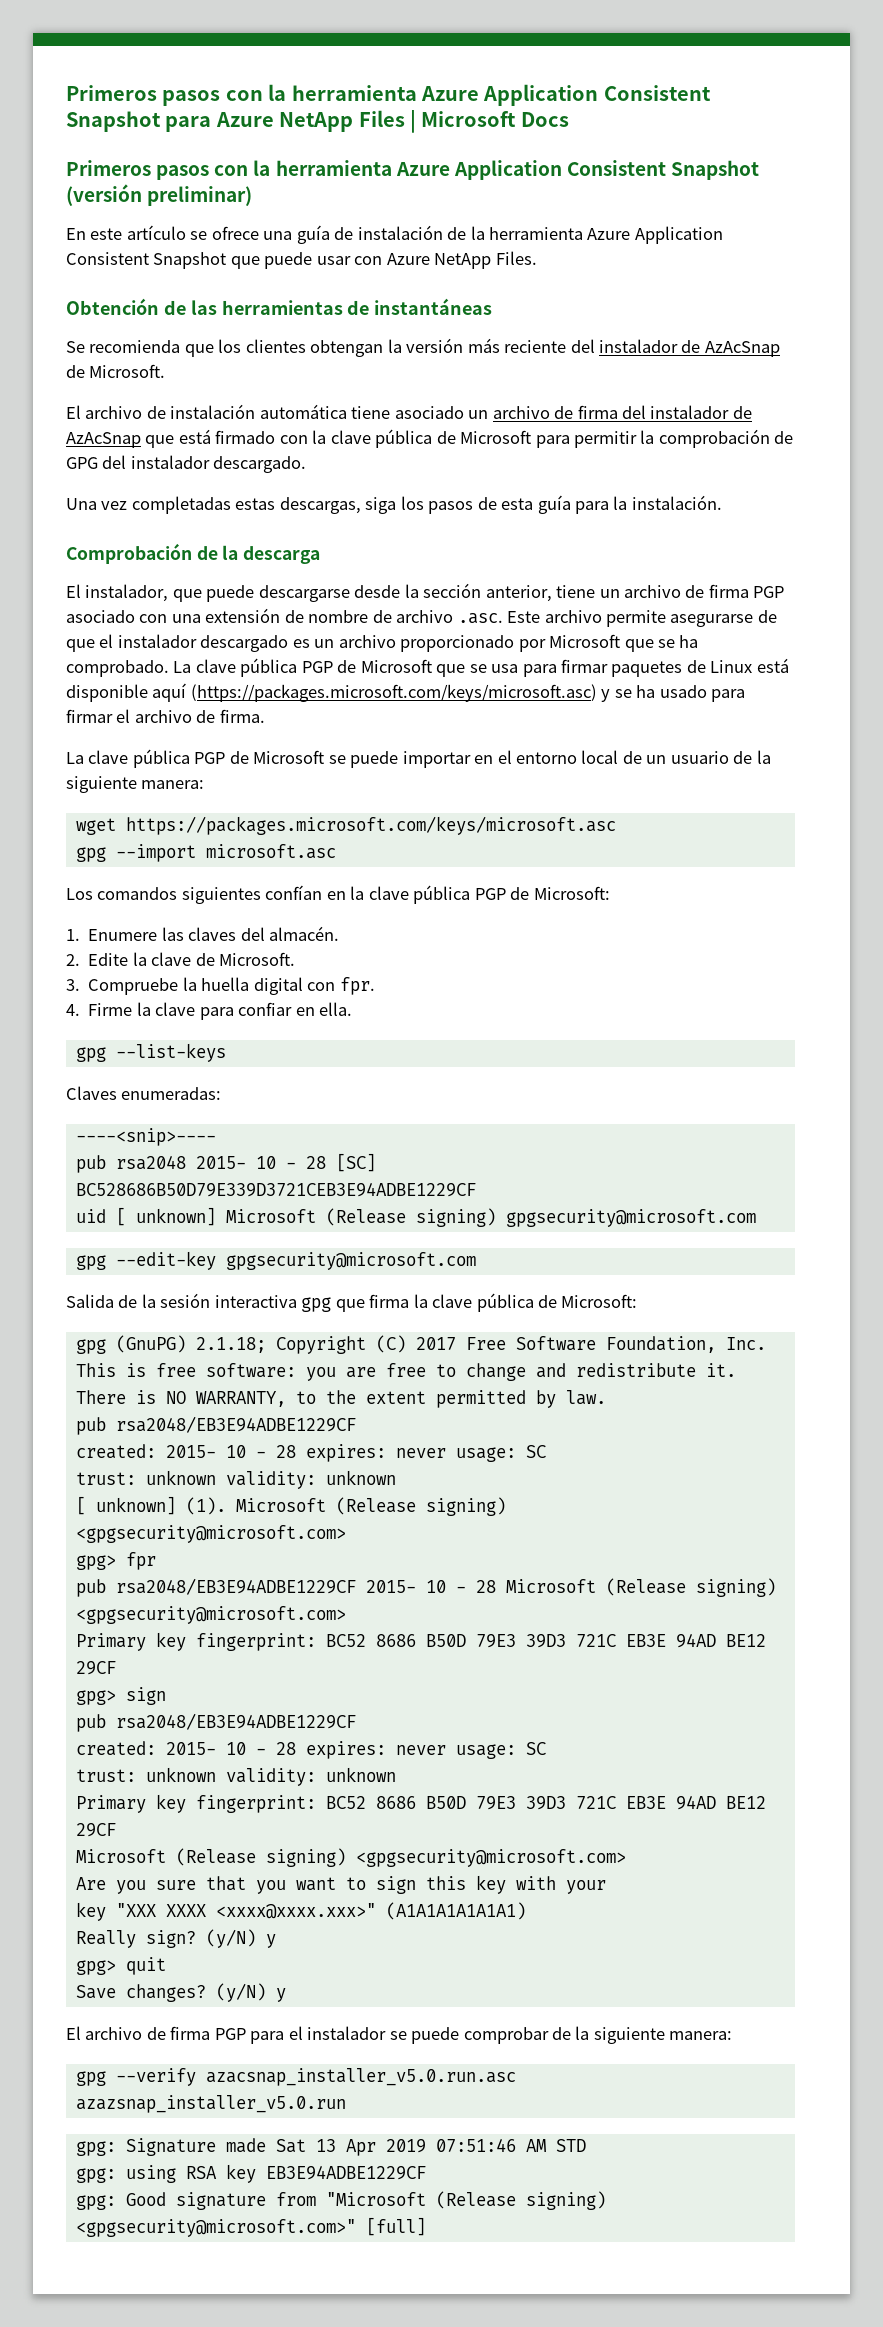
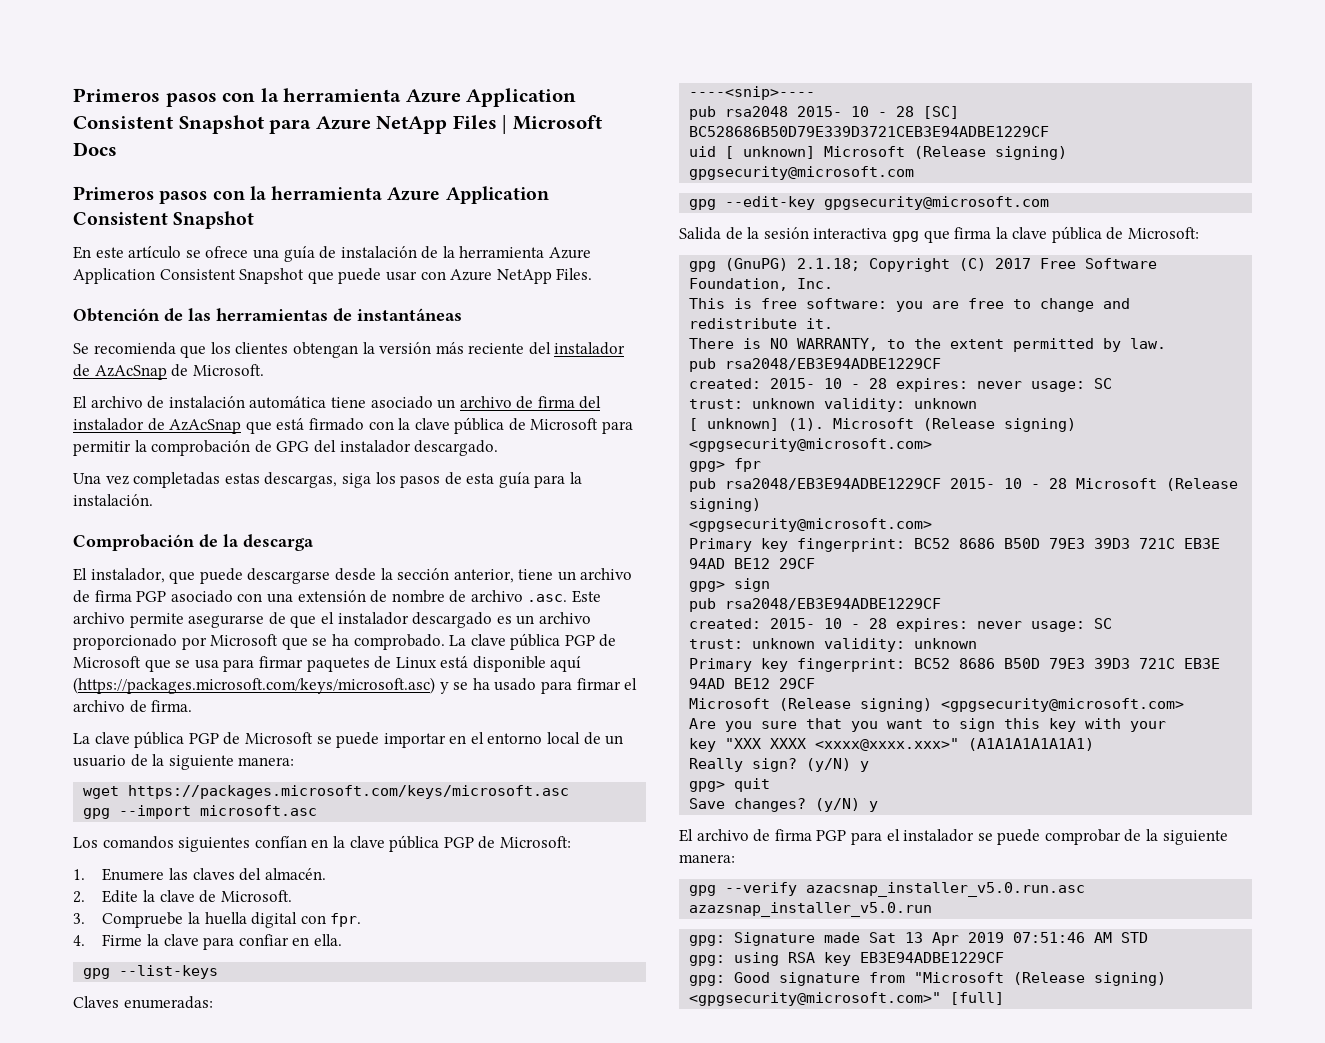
  Primeros pasos con la herramienta Azure Application Consistent Snapshot para Azure NetApp Files | Microsoft Docs
- Primeros pasos con la herramienta Azure Application Consistent Snapshot (versión preliminar)
+ Primeros pasos con la herramienta Azure Application Consistent Snapshot

